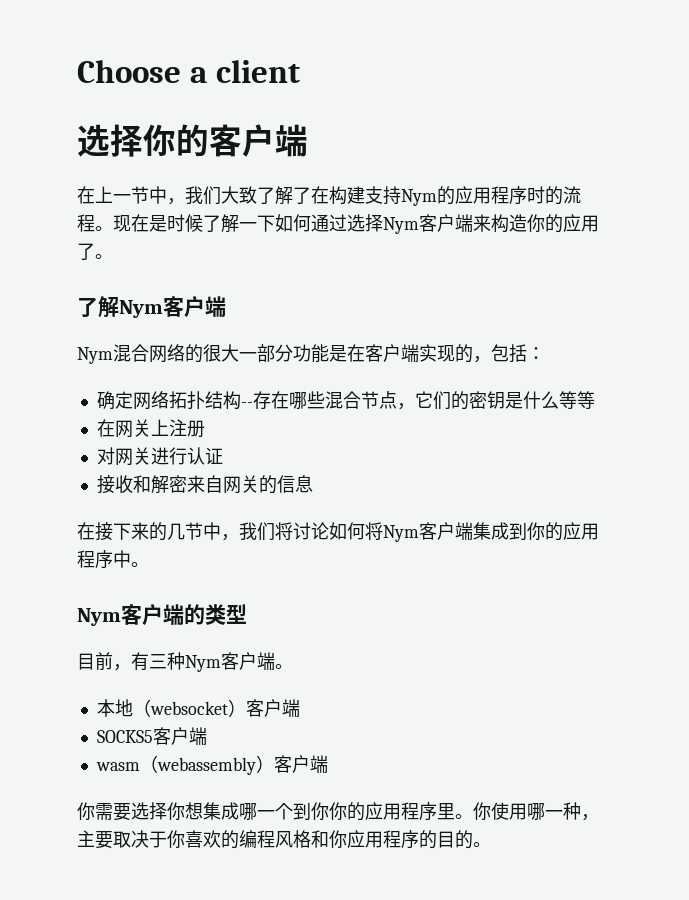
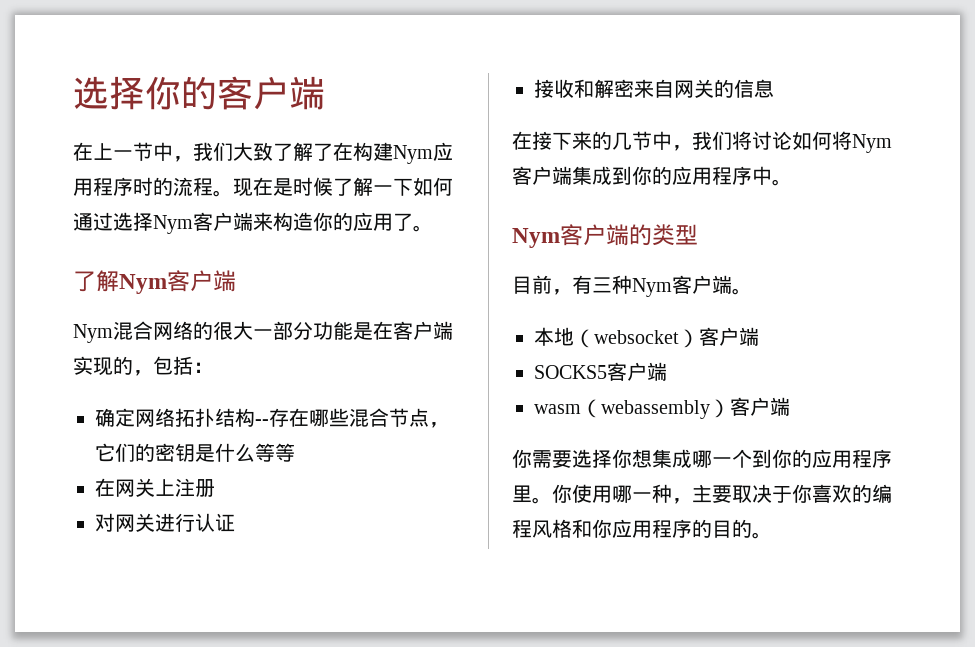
- Choose a client
- 在上一节中，我们大致了解了在构建支持Nym的应用程序时的流程。
+ 在上一节中，我们大致了解了在构建Nym应用程序时的流程。
- 你需要选择你想集成哪一个到你你的应用程序里。
+ 你需要选择你想集成哪一个到你的应用程序里。

